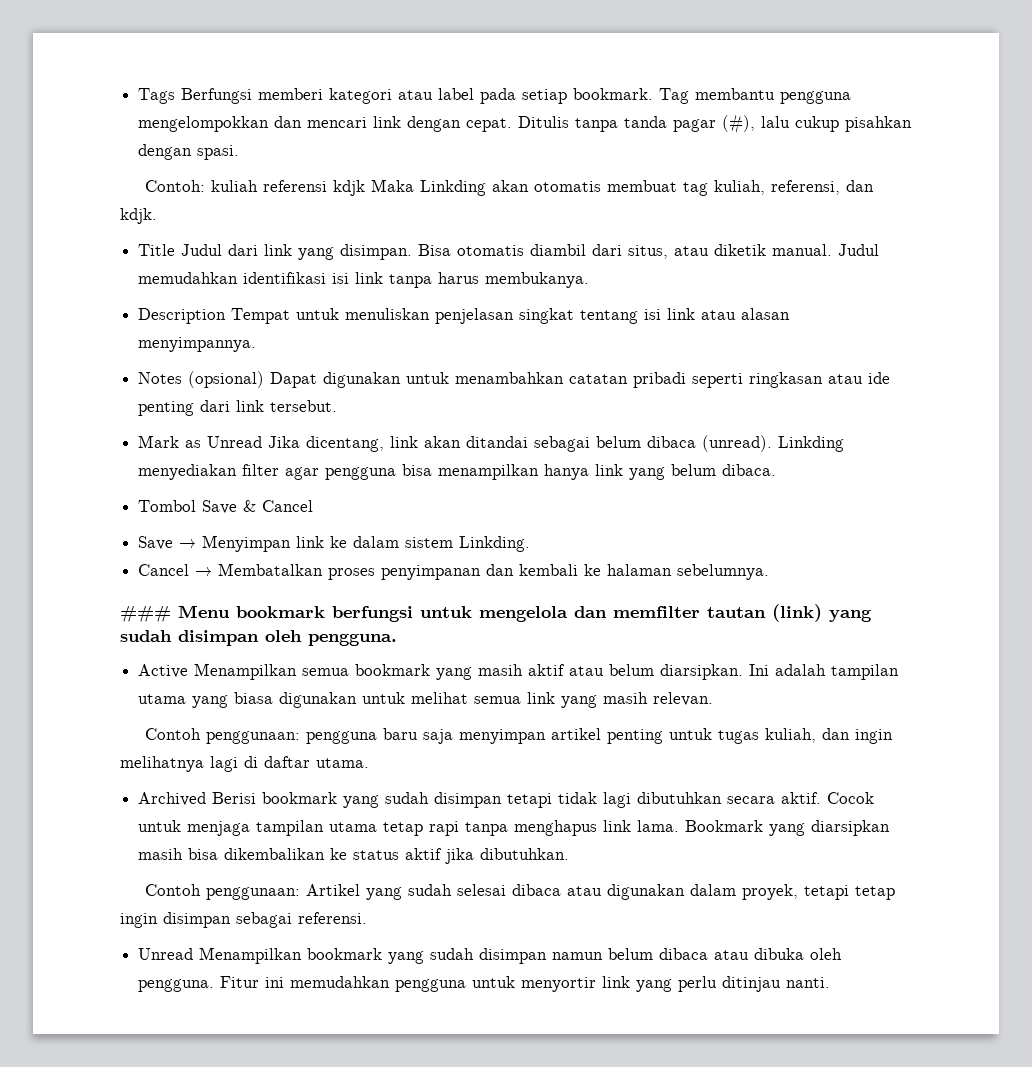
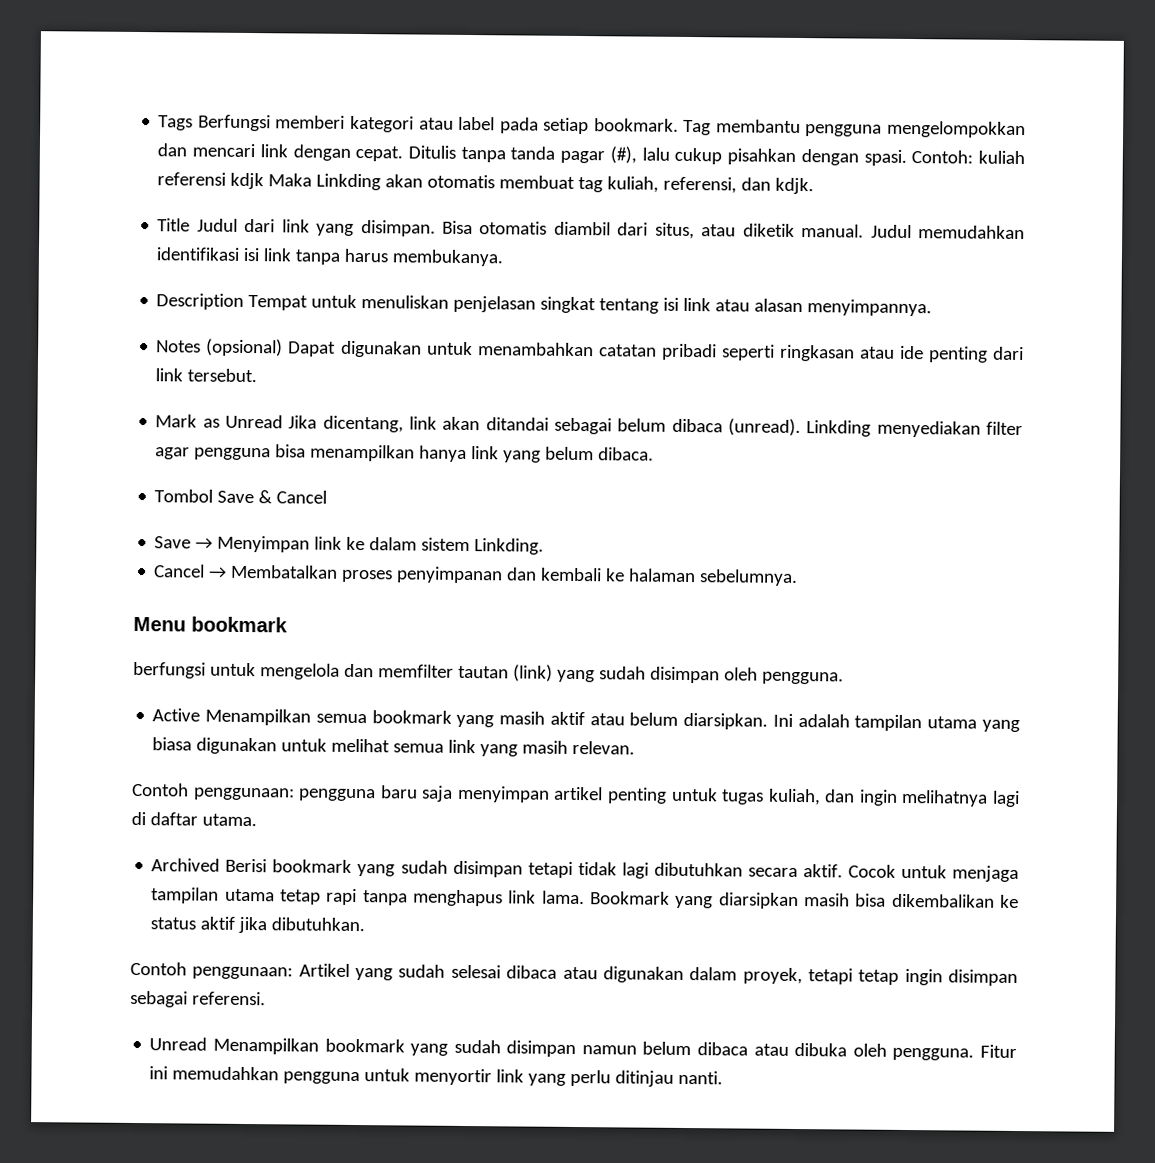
- Ditulis tanpa tanda pagar (#), lalu cukup pisahkan dengan spasi.
- Contoh: kuliah referensi kdjk Maka Linkding akan otomatis membuat tag kuliah, referensi, dan kdjk.
+ Ditulis tanpa tanda pagar (#), lalu cukup pisahkan dengan spasi. Contoh: kuliah referensi kdjk Maka Linkding akan otomatis membuat tag kuliah, referensi, dan kdjk.
- ### Menu bookmark berfungsi untuk mengelola dan memfilter tautan (link) yang sudah disimpan oleh pengguna.
+ Menu bookmark
+ berfungsi untuk mengelola dan memfilter tautan (link) yang sudah disimpan oleh pengguna.

